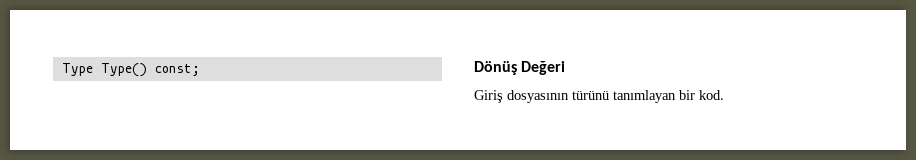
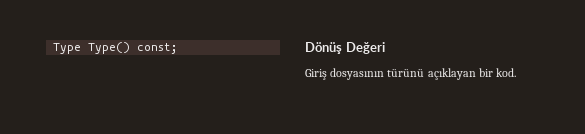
- Giriş dosyasının türünü tanımlayan bir kod.
+ Giriş dosyasının türünü açıklayan bir kod.

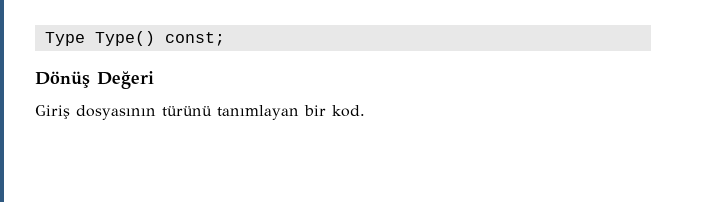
- Giriş dosyasının türünü açıklayan bir kod.
+ Giriş dosyasının türünü tanımlayan bir kod.

